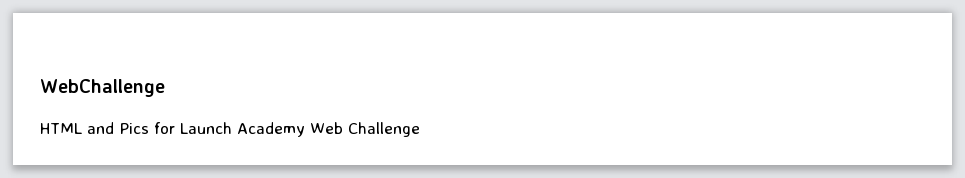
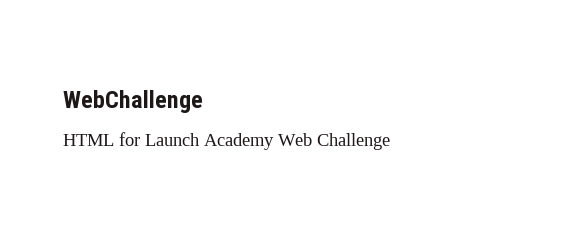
- HTML and Pics for Launch Academy Web Challenge
+ HTML for Launch Academy Web Challenge

